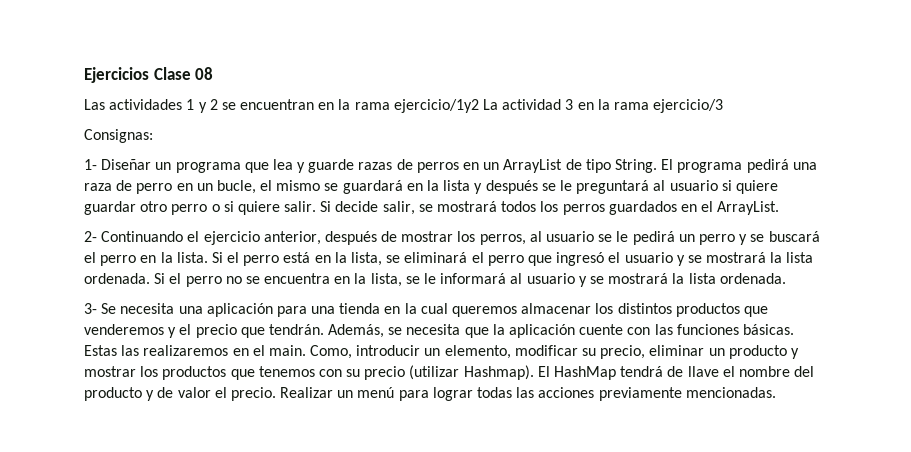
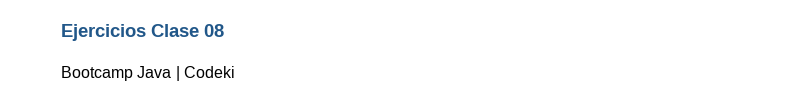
- Las actividades 1 y 2 se encuentran en la rama ejercicio/1y2 La actividad 3 en la rama ejercicio/3
- Consignas:
- 1- Diseñar un programa que lea y guarde razas de perros en un ArrayList de tipo String. El programa pedirá una raza de perro en un bucle, el mismo se guardará en la lista y después se le preguntará al usuario si quiere guardar otro perro o si quiere salir. Si decide salir, se mostrará todos los perros guardados en el ArrayList.
- 2- Continuando el ejercicio anterior, después de mostrar los perros, al usuario se le pedirá un perro y se buscará el perro en la lista. Si el perro está en la lista, se eliminará el perro que ingresó el usuario y se mostrará la lista ordenada. Si el perro no se encuentra en la lista, se le informará al usuario y se mostrará la lista ordenada.
- 3- Se necesita una aplicación para una tienda en la cual queremos almacenar los distintos productos que venderemos y el precio que tendrán. Además, se necesita que la aplicación cuente con las funciones básicas. Estas las realizaremos en el main. Como, introducir un elemento, modificar su precio, eliminar un producto y mostrar los productos que tenemos con su precio (utilizar Hashmap). El HashMap tendrá de llave el nombre del producto y de valor el precio. Realizar un menú para lograr todas las acciones previamente mencionadas.
+ Bootcamp Java | Codeki

